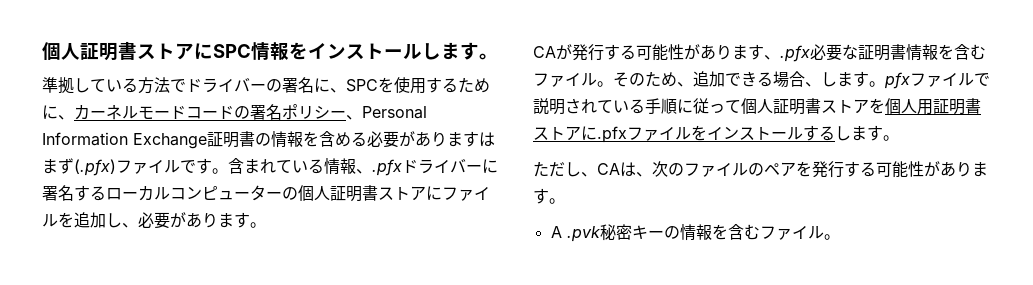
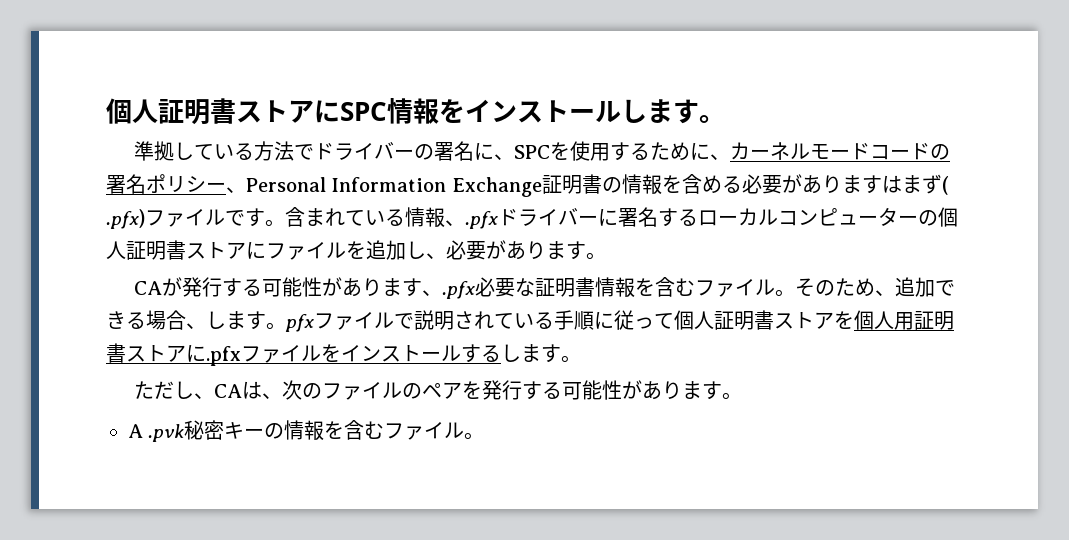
- 準拠している方法でドライバーの署名に、SPCを使用するために、カーネルモードコードの署名ポリシー、Personal Information Exchange証明書の情報を含める必要がありますはまず(.pfx)ファイルです。
+ 準拠している方法でドライバーの署名に、SPCを使用するために、カーネルモードコードの署名ポリシー、Personal Information Exchange証明書の情報を含める必要がありますはまず( .pfx)ファイルです。

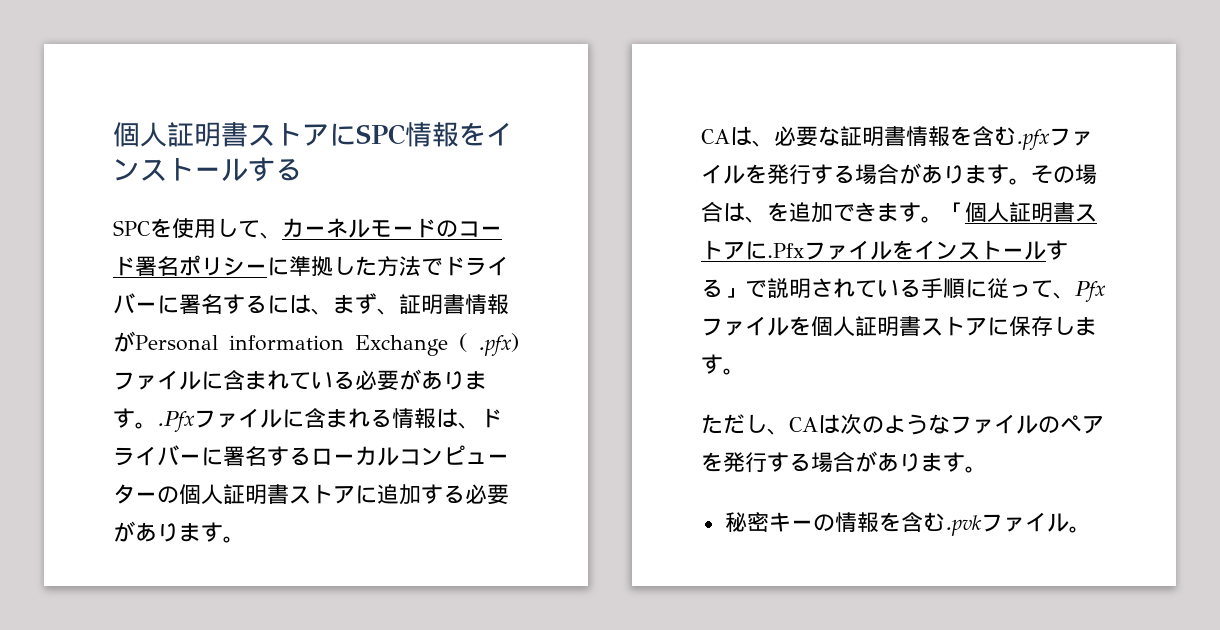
- 個人証明書ストアにSPC情報をインストールします。
- 準拠している方法でドライバーの署名に、SPCを使用するために、カーネルモードコードの署名ポリシー、Personal Information Exchange証明書の情報を含める必要がありますはまず( .pfx)ファイルです。含まれている情報、.pfxドライバーに署名するローカルコンピューターの個人証明書ストアにファイルを追加し、必要があります。
+ 個人証明書ストアにSPC情報をインストールする
+ SPCを使用して、カーネルモードのコード署名ポリシーに準拠した方法でドライバーに署名するには、まず、証明書情報がPersonal information Exchange ( .pfx)ファイルに含まれている必要があります。.Pfxファイルに含まれる情報は、ドライバーに署名するローカルコンピューターの個人証明書ストアに追加する必要があります。
- CAが発行する可能性があります、.pfx必要な証明書情報を含むファイル。そのため、追加できる場合、します。pfxファイルで説明されている手順に従って個人証明書ストアを個人用証明書ストアに.pfxファイルをインストールするします。
+ CAは、必要な証明書情報を含む.pfxファイルを発行する場合があります。その場合は、を追加できます。「個人証明書ストアに.Pfxファイルをインストールする」で説明されている手順に従って、Pfxファイルを個人証明書ストアに保存します。
- ただし、CAは、次のファイルのペアを発行する可能性があります。
- A .pvk秘密キーの情報を含むファイル。
+ ただし、CAは次のようなファイルのペアを発行する場合があります。
+ 秘密キーの情報を含む.pvkファイル。

